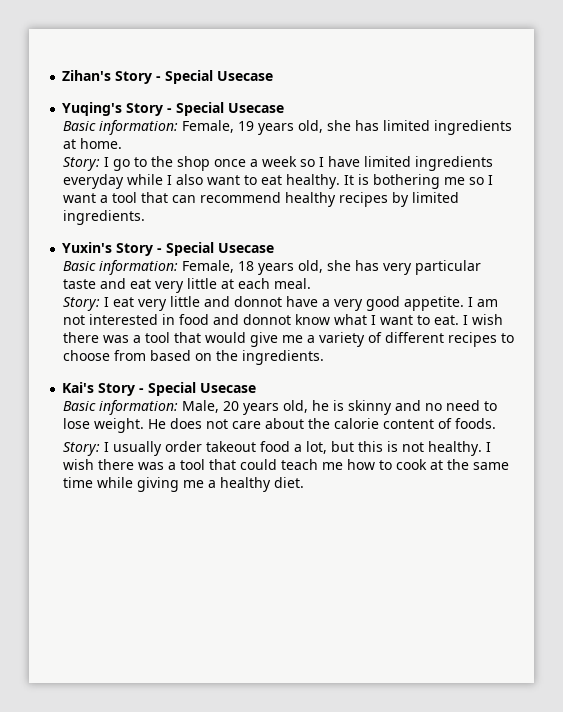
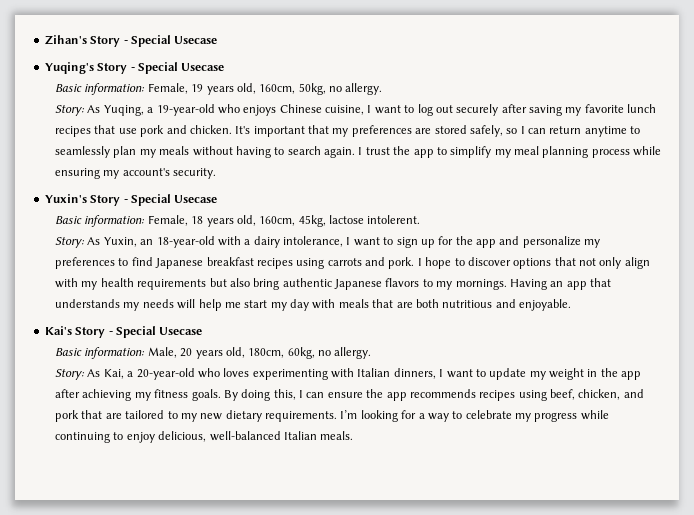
- Basic information: Female, 19 years old, she has limited ingredients at home.
- Story: I go to the shop once a week so I have limited ingredients everyday while I also want to eat healthy. It is bothering me so I want a tool that can recommend healthy recipes by limited ingredients.
+ Basic information: Female, 19 years old, 160cm, 50kg, no allergy.
+ Story: As Yuqing, a 19-year-old who enjoys Chinese cuisine, I want to log out securely after saving my favorite lunch recipes that use pork and chicken. It's important that my preferences are stored safely, so I can return anytime to seamlessly plan my meals without having to search again. I trust the app to simplify my meal planning process while ensuring my account's security.
- Basic information: Female, 18 years old, she has very particular taste and eat very little at each meal.
- Story: I eat very little and donnot have a very good appetite. I am not interested in food and donnot know what I want to eat. I wish there was a tool that would give me a variety of different recipes to choose from based on the ingredients.
+ Basic information: Female, 18 years old, 160cm, 45kg, lactose intolerent.
+ Story: As Yuxin, an 18-year-old with a dairy intolerance, I want to sign up for the app and personalize my preferences to find Japanese breakfast recipes using carrots and pork. I hope to discover options that not only align with my health requirements but also bring authentic Japanese flavors to my mornings. Having an app that understands my needs will help me start my day with meals that are both nutritious and enjoyable.
- Basic information: Male, 20 years old, he is skinny and no need to lose weight. He does not care about the calorie content of foods.
- Story: I usually order takeout food a lot, but this is not healthy. I wish there was a tool that could teach me how to cook at the same time while giving me a healthy diet.
+ Basic information: Male, 20 years old, 180cm, 60kg, no allergy.
+ Story: As Kai, a 20-year-old who loves experimenting with Italian dinners, I want to update my weight in the app after achieving my fitness goals. By doing this, I can ensure the app recommends recipes using beef, chicken, and pork that are tailored to my new dietary requirements. I’m looking for a way to celebrate my progress while continuing to enjoy delicious, well-balanced Italian meals.

